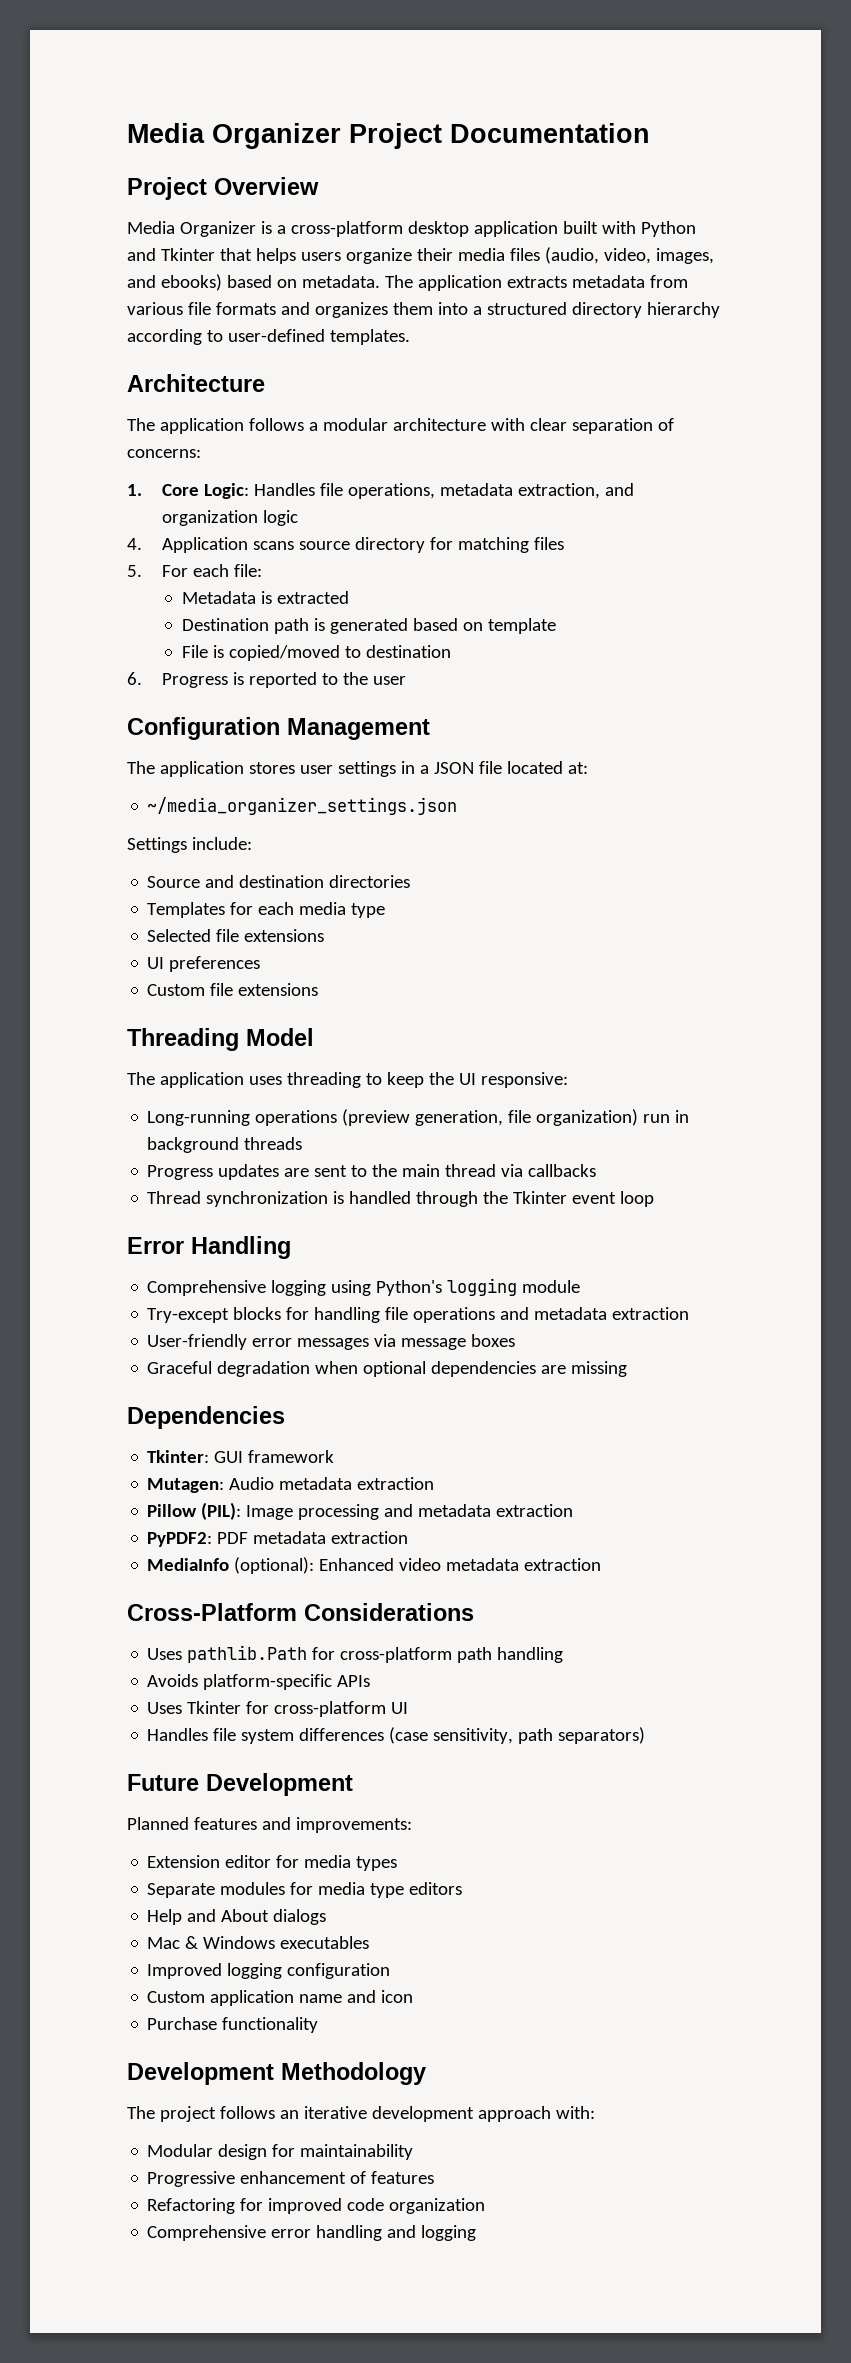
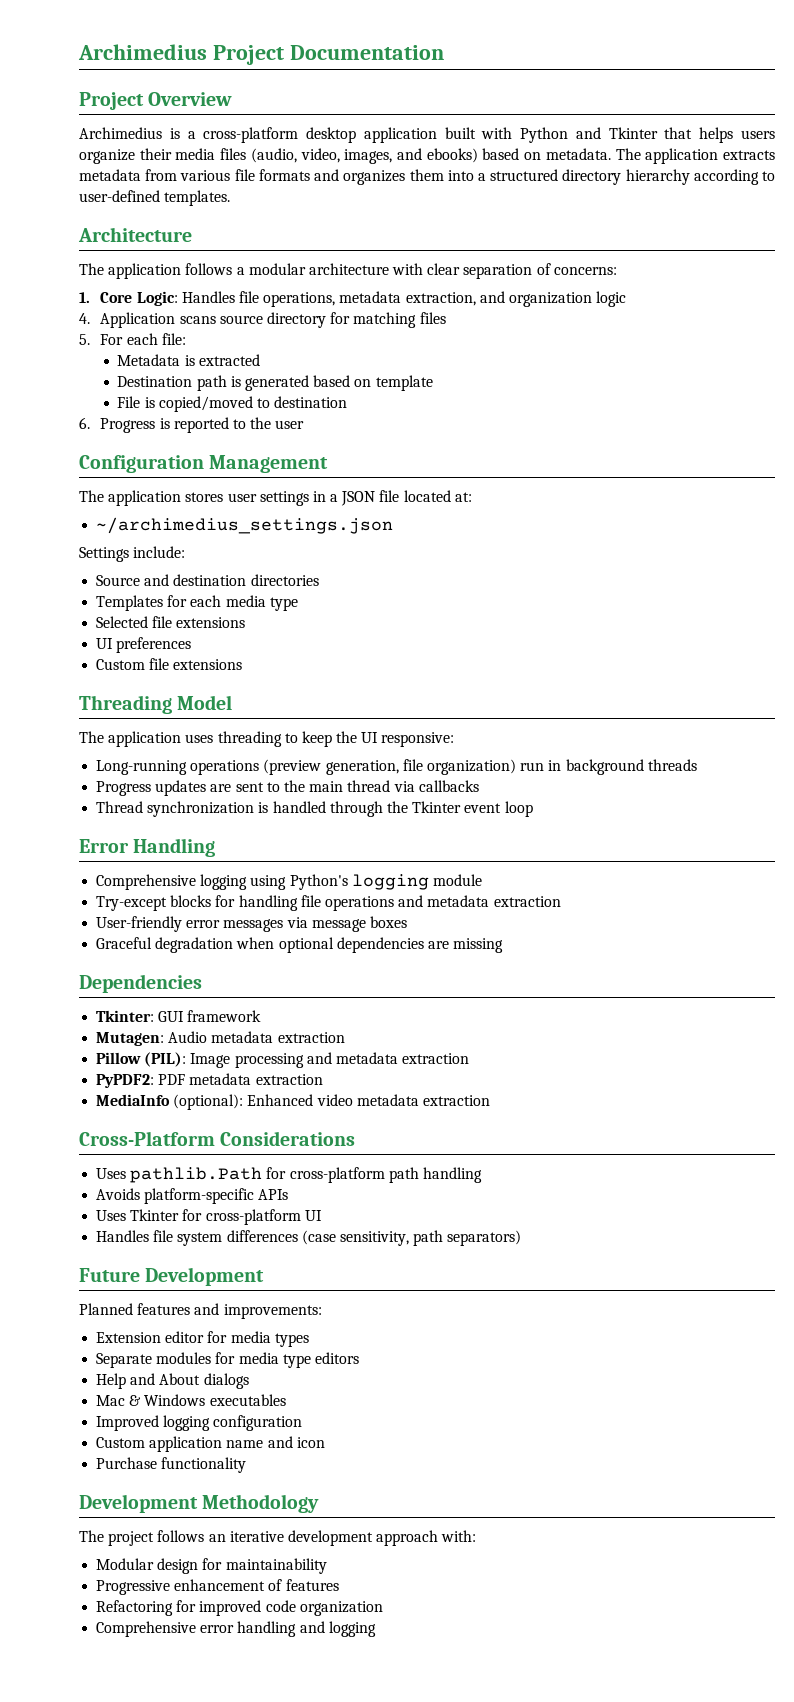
- Media Organizer Project Documentation
+ Archimedius Project Documentation
- Media Organizer is a cross-platform desktop application built with Python and Tkinter that helps users organize their media files (audio, video, images, and ebooks) based on metadata.
+ Archimedius is a cross-platform desktop application built with Python and Tkinter that helps users organize their media files (audio, video, images, and ebooks) based on metadata.
- ~/media_organizer_settings.json
+ ~/archimedius_settings.json

